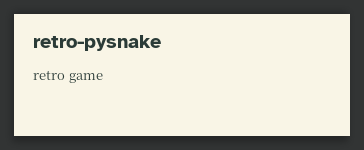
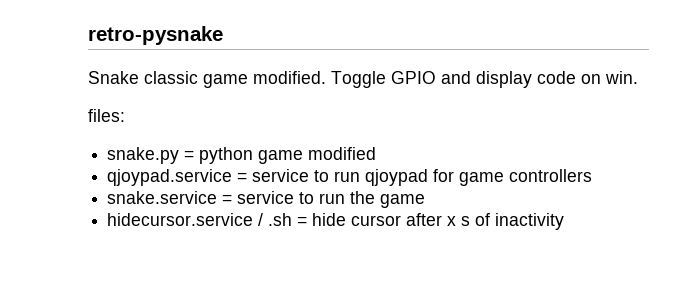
- retro game
+ Snake classic game modified. Toggle GPIO and display code on win.
+ files:
+ snake.py = python game modified
+ qjoypad.service = service to run qjoypad for game controllers
+ snake.service = service to run the game
+ hidecursor.service / .sh = hide cursor after x s of inactivity

